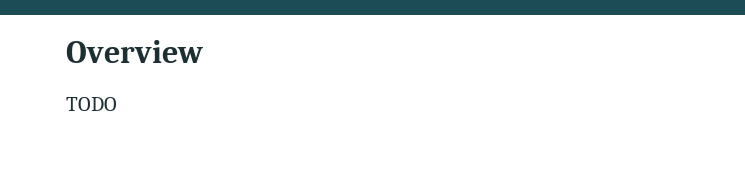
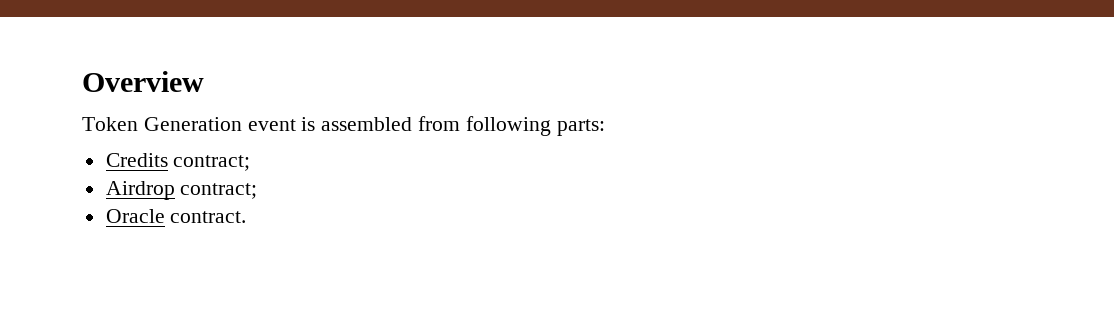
- TODO
+ Token Generation event is assembled from following parts:
+ Credits contract;
+ Airdrop contract;
+ Oracle contract.

